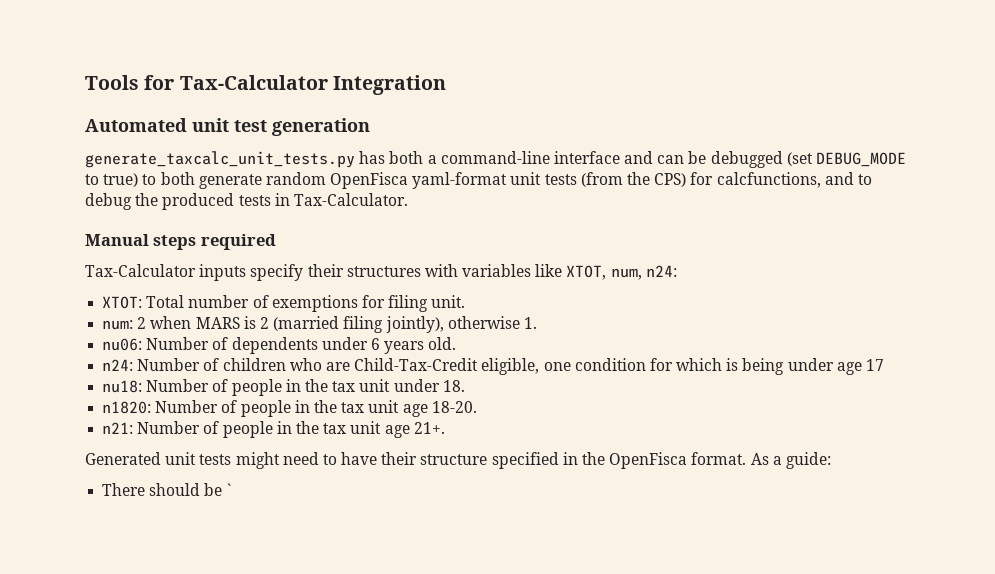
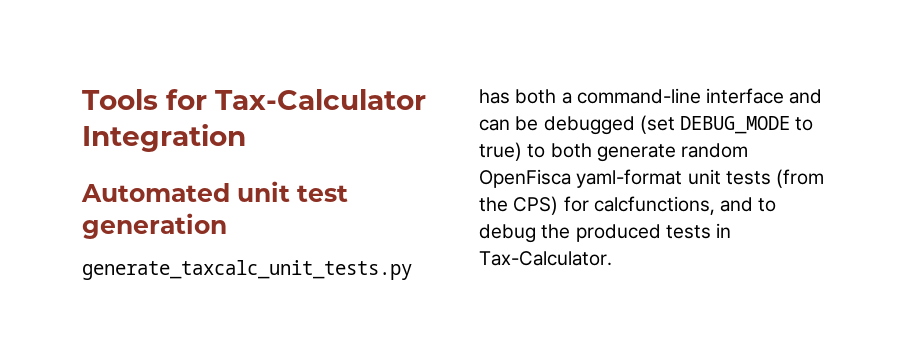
- Manual steps required
- Tax-Calculator inputs specify their structures with variables like XTOT, num, n24:
- XTOT: Total number of exemptions for filing unit.
- num: 2 when MARS is 2 (married filing jointly), otherwise 1.
- nu06: Number of dependents under 6 years old.
- n24: Number of children who are Child-Tax-Credit eligible, one condition for which is being under age 17
- nu18: Number of people in the tax unit under 18.
- n1820: Number of people in the tax unit age 18-20.
- n21: Number of people in the tax unit age 21+.
- Generated unit tests might need to have their structure specified in the OpenFisca format. As a guide:
- There should be `

